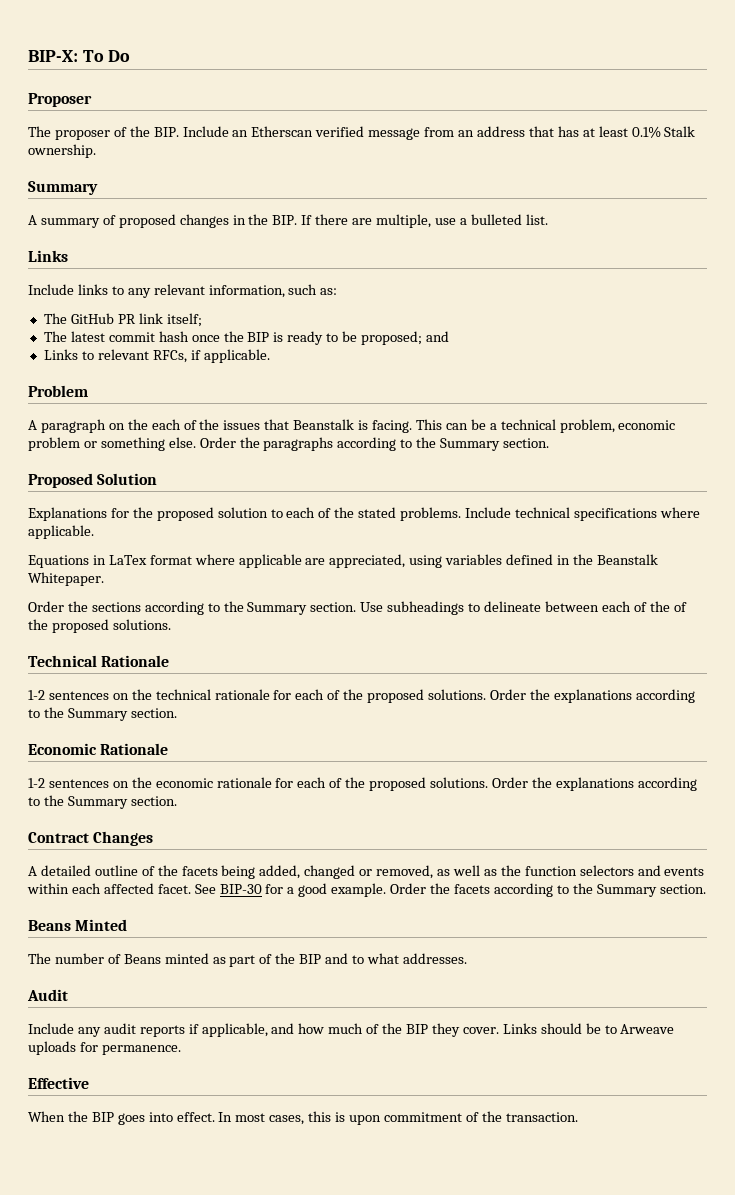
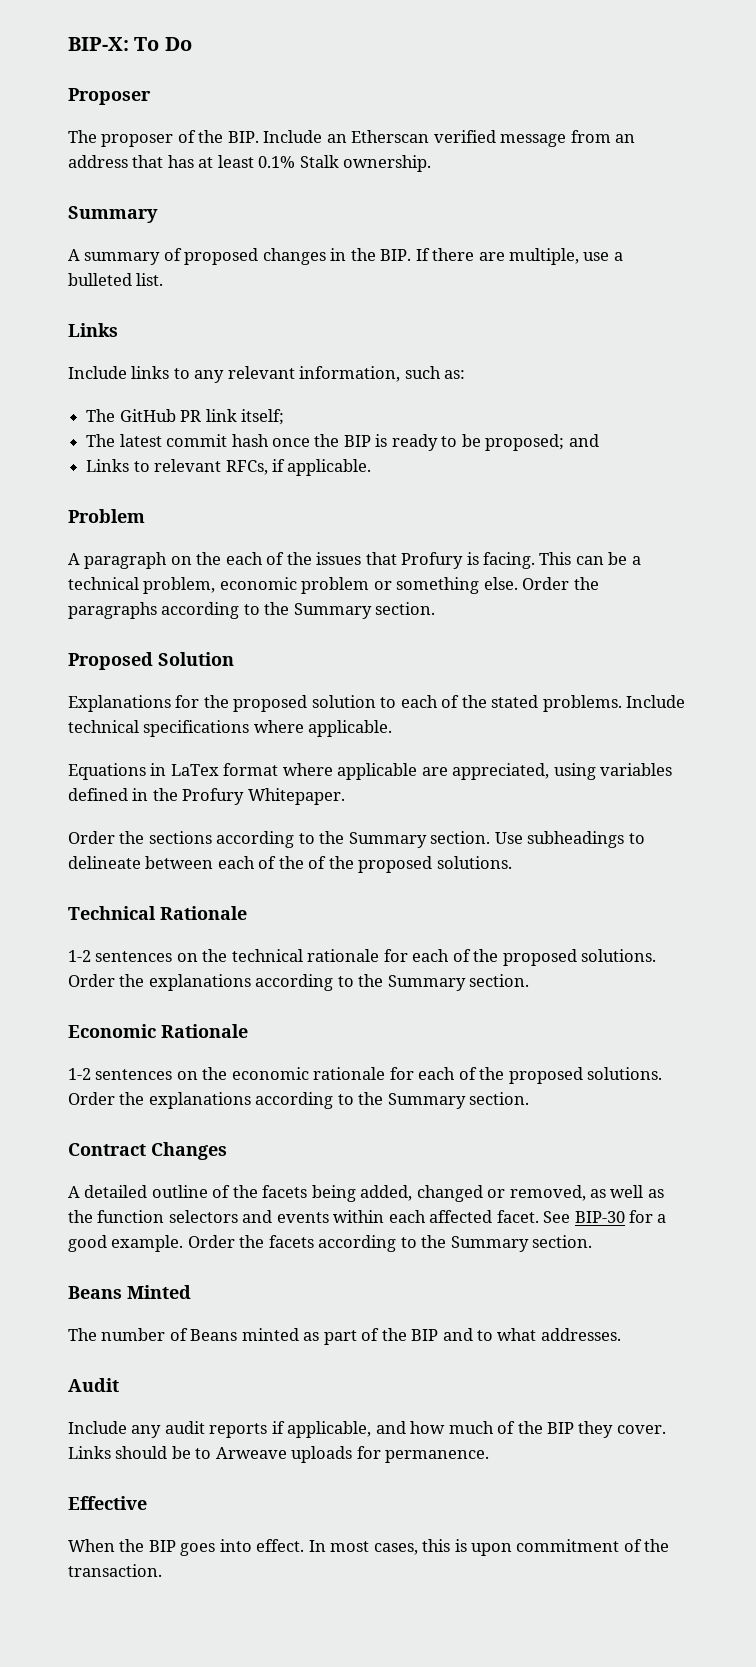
- A paragraph on the each of the issues that Beanstalk is facing.
+ A paragraph on the each of the issues that Profury is facing.
- Equations in LaTex format where applicable are appreciated, using variables defined in the Beanstalk Whitepaper.
+ Equations in LaTex format where applicable are appreciated, using variables defined in the Profury Whitepaper.

